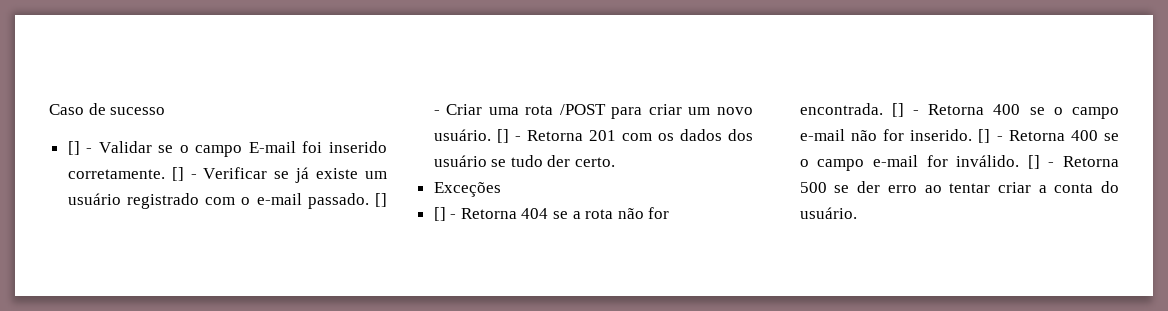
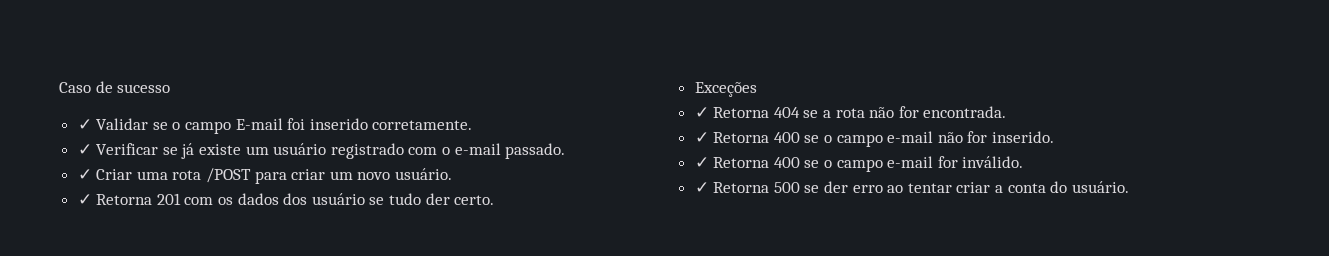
- [] - Validar se o campo E-mail foi inserido corretamente. [] - Verificar se já existe um usuário registrado com o e-mail passado. [] - Criar uma rota /POST para criar um novo usuário. [] - Retorna 201 com os dados dos usuário se tudo der certo.
+ ✓ Validar se o campo E-mail foi inserido corretamente.
+ ✓ Verificar se já existe um usuário registrado com o e-mail passado.
+ ✓ Criar uma rota /POST para criar um novo usuário.
+ ✓ Retorna 201 com os dados dos usuário se tudo der certo.
- [] - Retorna 404 se a rota não for encontrada. [] - Retorna 400 se o campo e-mail não for inserido. [] - Retorna 400 se o campo e-mail for inválido. [] - Retorna 500 se der erro ao tentar criar a conta do usuário.
+ ✓ Retorna 404 se a rota não for encontrada.
+ ✓ Retorna 400 se o campo e-mail não for inserido.
+ ✓ Retorna 400 se o campo e-mail for inválido.
+ ✓ Retorna 500 se der erro ao tentar criar a conta do usuário.

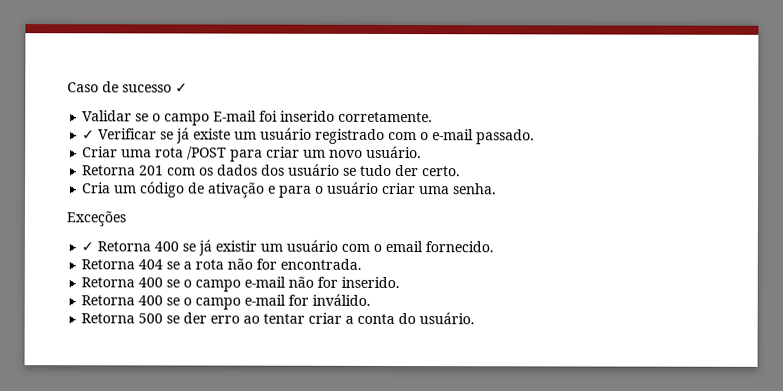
- Caso de sucesso
- ✓ Validar se o campo E-mail foi inserido corretamente.
+ Caso de sucesso ✓
+ Validar se o campo E-mail foi inserido corretamente.
- ✓ Criar uma rota /POST para criar um novo usuário.
+ Criar uma rota /POST para criar um novo usuário.
- ✓ Retorna 201 com os dados dos usuário se tudo der certo.
+ Retorna 201 com os dados dos usuário se tudo der certo.
+ Cria um código de ativação e para o usuário criar uma senha.
  Exceções
- ✓ Retorna 404 se a rota não for encontrada.
+ ✓ Retorna 400 se já existir um usuário com o email fornecido.
+ Retorna 404 se a rota não for encontrada.
- ✓ Retorna 400 se o campo e-mail não for inserido.
+ Retorna 400 se o campo e-mail não for inserido.
- ✓ Retorna 400 se o campo e-mail for inválido.
+ Retorna 400 se o campo e-mail for inválido.
- ✓ Retorna 500 se der erro ao tentar criar a conta do usuário.
+ Retorna 500 se der erro ao tentar criar a conta do usuário.

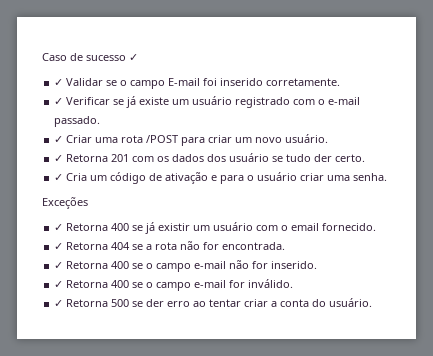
- Validar se o campo E-mail foi inserido corretamente.
+ ✓ Validar se o campo E-mail foi inserido corretamente.
- Criar uma rota /POST para criar um novo usuário.
+ ✓ Criar uma rota /POST para criar um novo usuário.
- Retorna 201 com os dados dos usuário se tudo der certo.
+ ✓ Retorna 201 com os dados dos usuário se tudo der certo.
- Cria um código de ativação e para o usuário criar uma senha.
+ ✓ Cria um código de ativação e para o usuário criar uma senha.
- Retorna 404 se a rota não for encontrada.
+ ✓ Retorna 404 se a rota não for encontrada.
- Retorna 400 se o campo e-mail não for inserido.
+ ✓ Retorna 400 se o campo e-mail não for inserido.
- Retorna 400 se o campo e-mail for inválido.
+ ✓ Retorna 400 se o campo e-mail for inválido.
- Retorna 500 se der erro ao tentar criar a conta do usuário.
+ ✓ Retorna 500 se der erro ao tentar criar a conta do usuário.

